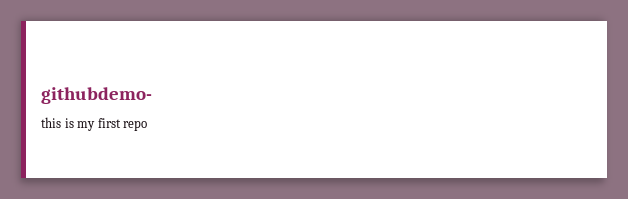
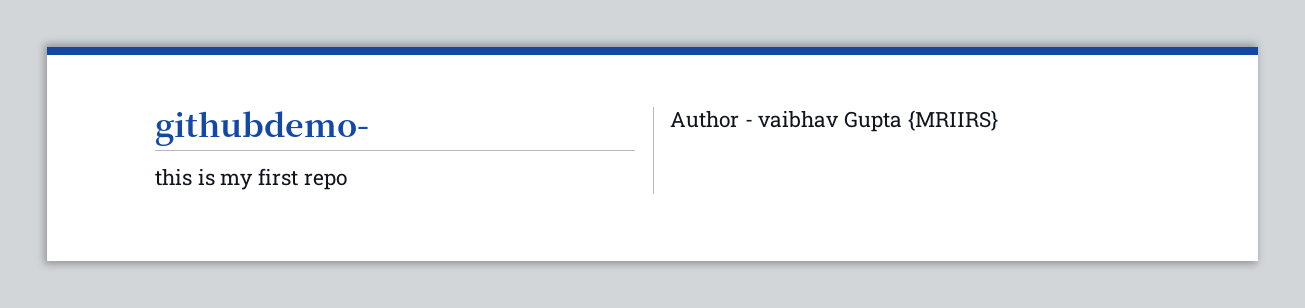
+ Author - vaibhav Gupta {MRIIRS}

